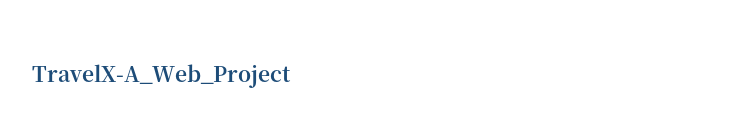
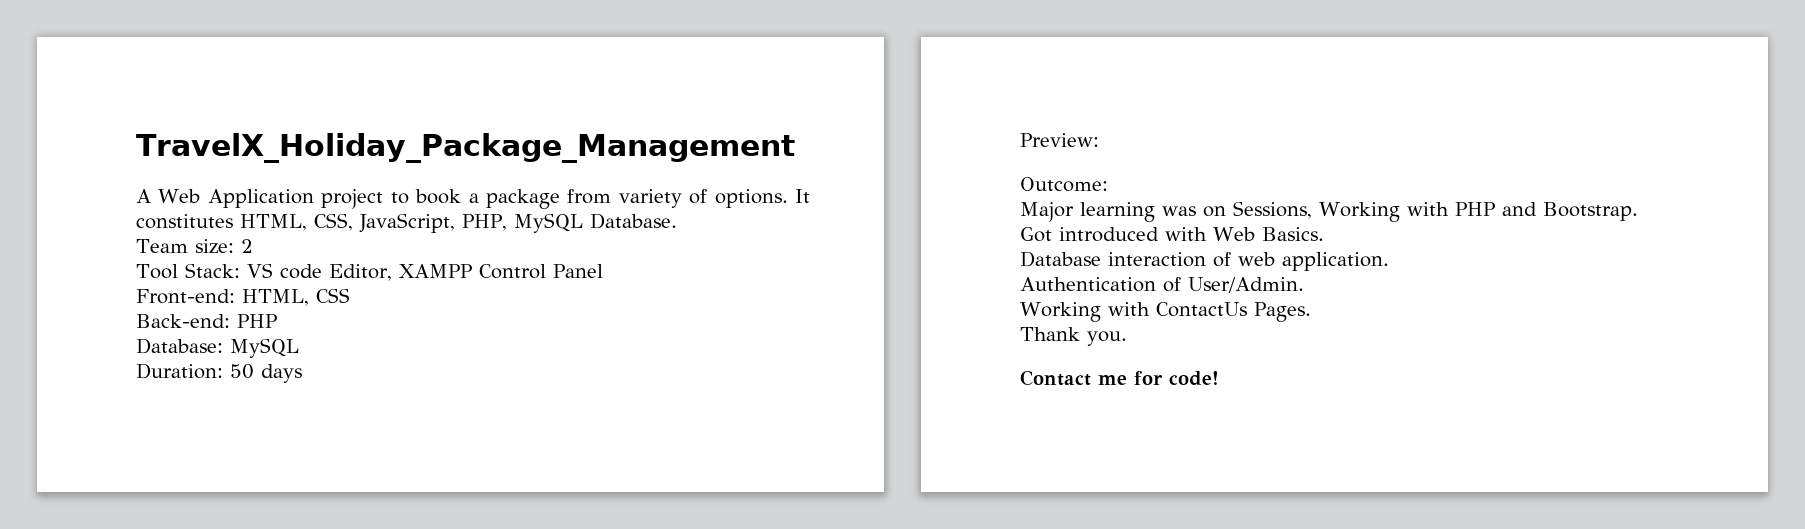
- TravelX-A_Web_Project
+ TravelX_Holiday_Package_Management
+ A Web Application project to book a package from variety of options. It constitutes HTML, CSS, JavaScript, PHP, MySQL Database.
+ Team size: 2
+ Tool Stack: VS code Editor, XAMPP Control Panel
+ Front-end: HTML, CSS
+ Back-end: PHP
+ Database: MySQL
+ Duration: 50 days
+ Preview:
+ Outcome:
+ Major learning was on Sessions, Working with PHP and Bootstrap.
+ Got introduced with Web Basics.
+ Database interaction of web application.
+ Authentication of User/Admin.
+ Working with ContactUs Pages.
+ Thank you.
+ Contact me for code!

